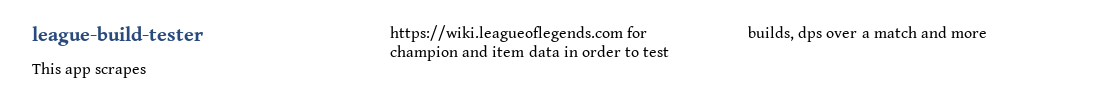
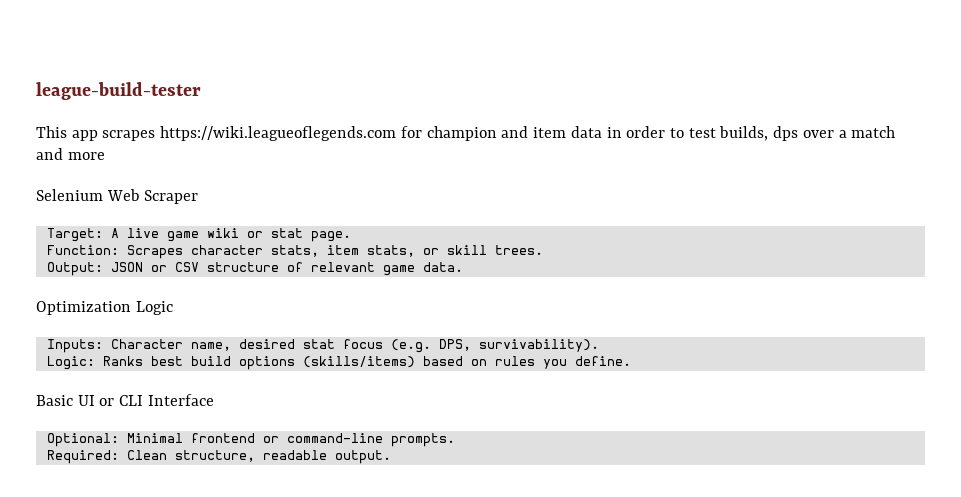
+ Selenium Web Scraper
+ Target: A live game wiki or stat page.
+ Function: Scrapes character stats, item stats, or skill trees.
+ Output: JSON or CSV structure of relevant game data.
+ Optimization Logic
+ Inputs: Character name, desired stat focus (e.g. DPS, survivability).
+ Logic: Ranks best build options (skills/items) based on rules you define.
+ Basic UI or CLI Interface
+ Optional: Minimal frontend or command-line prompts.
+ Required: Clean structure, readable output.

